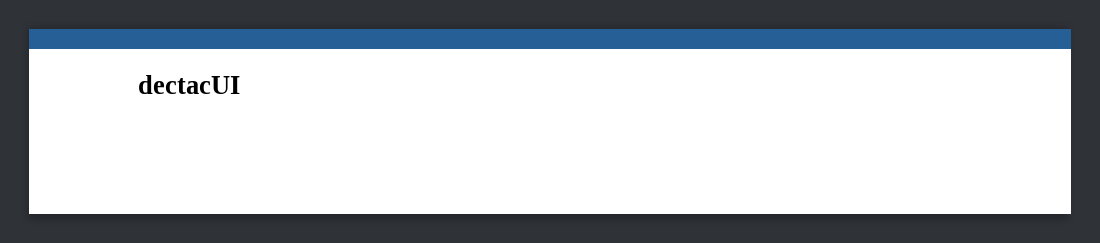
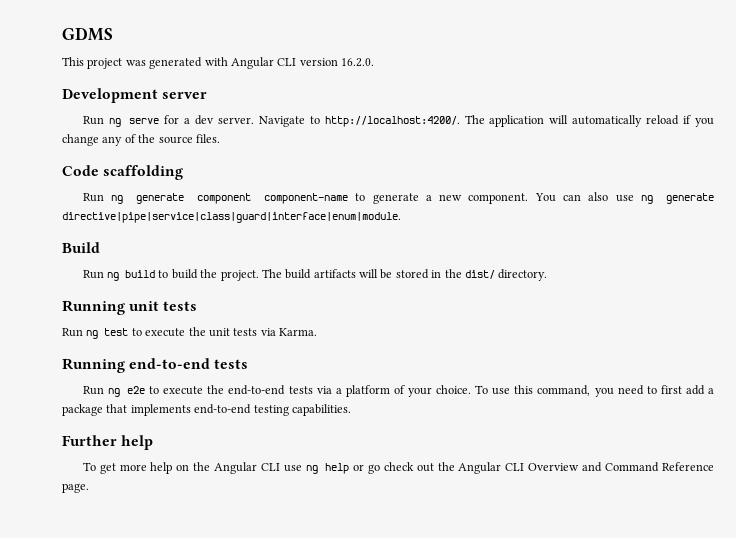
- dectacUI
+ GDMS
+ This project was generated with Angular CLI version 16.2.0.
+ Development server
+ Run ng serve for a dev server. Navigate to http://localhost:4200/. The application will automatically reload if you change any of the source files.
+ Code scaffolding
+ Run ng generate component component-name to generate a new component. You can also use ng generate directive|pipe|service|class|guard|interface|enum|module.
+ Build
+ Run ng build to build the project. The build artifacts will be stored in the dist/ directory.
+ Running unit tests
+ Run ng test to execute the unit tests via Karma.
+ Running end-to-end tests
+ Run ng e2e to execute the end-to-end tests via a platform of your choice. To use this command, you need to first add a package that implements end-to-end testing capabilities.
+ Further help
+ To get more help on the Angular CLI use ng help or go check out the Angular CLI Overview and Command Reference page.

